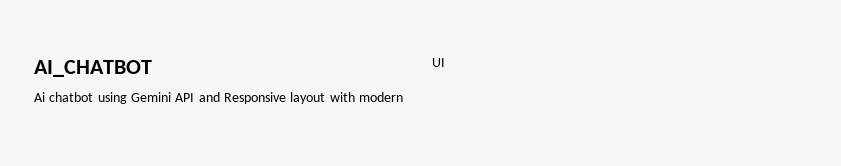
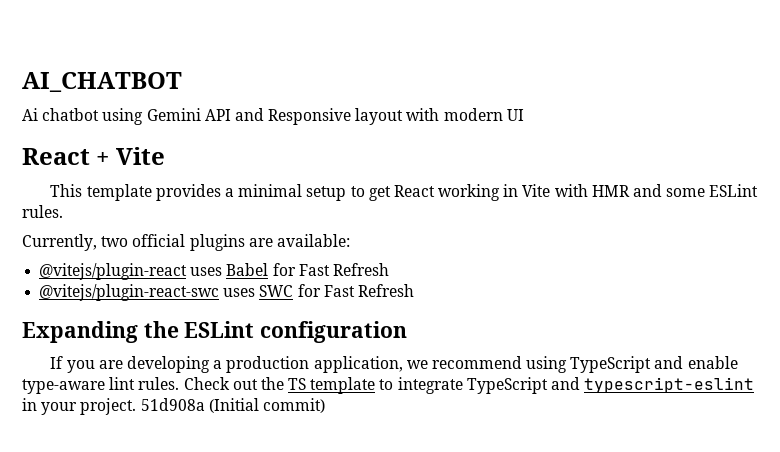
+ React + Vite
+ This template provides a minimal setup to get React working in Vite with HMR and some ESLint rules.
+ Currently, two official plugins are available:
+ @vitejs/plugin-react uses Babel for Fast Refresh
+ @vitejs/plugin-react-swc uses SWC for Fast Refresh
+ Expanding the ESLint configuration
+ If you are developing a production application, we recommend using TypeScript and enable type-aware lint rules. Check out the TS template to integrate TypeScript and typescript-eslint in your project. 51d908a (Initial commit)

